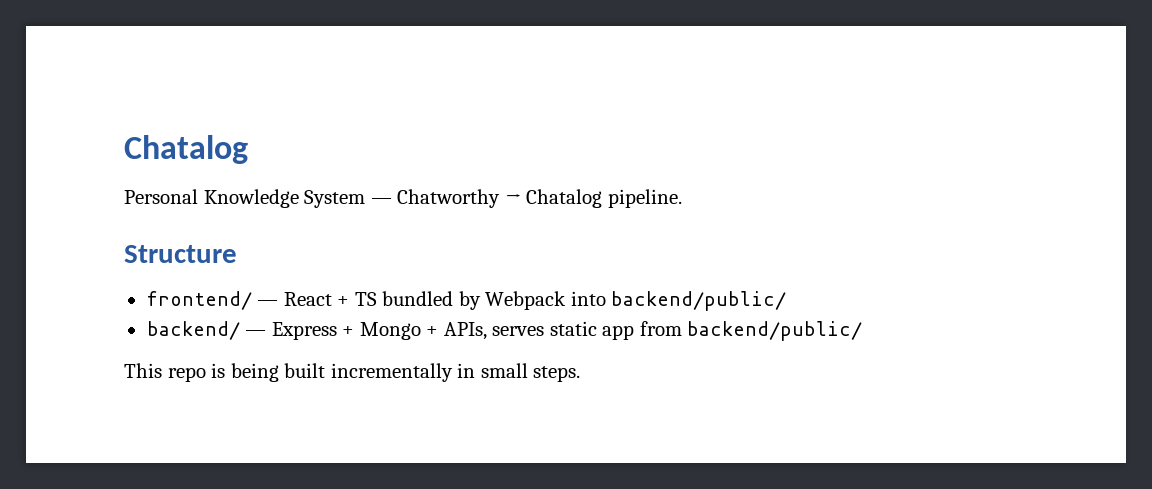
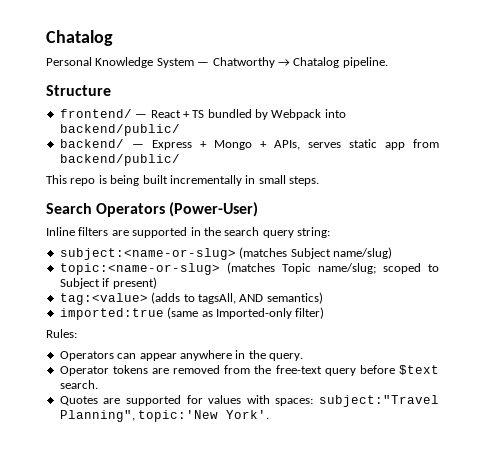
+ Search Operators (Power-User)
+ Inline filters are supported in the search query string:
+ subject:<name-or-slug> (matches Subject name/slug)
+ topic:<name-or-slug> (matches Topic name/slug; scoped to Subject if present)
+ tag:<value> (adds to tagsAll, AND semantics)
+ imported:true (same as Imported-only filter)
+ Rules:
+ Operators can appear anywhere in the query.
+ Operator tokens are removed from the free-text query before $text search.
+ Quotes are supported for values with spaces: subject:"Travel Planning", topic:'New York'.

